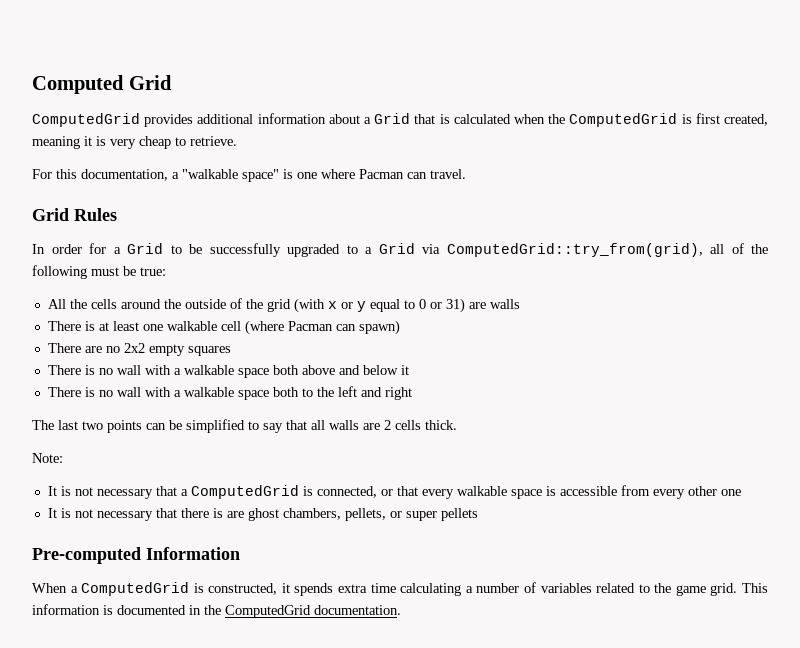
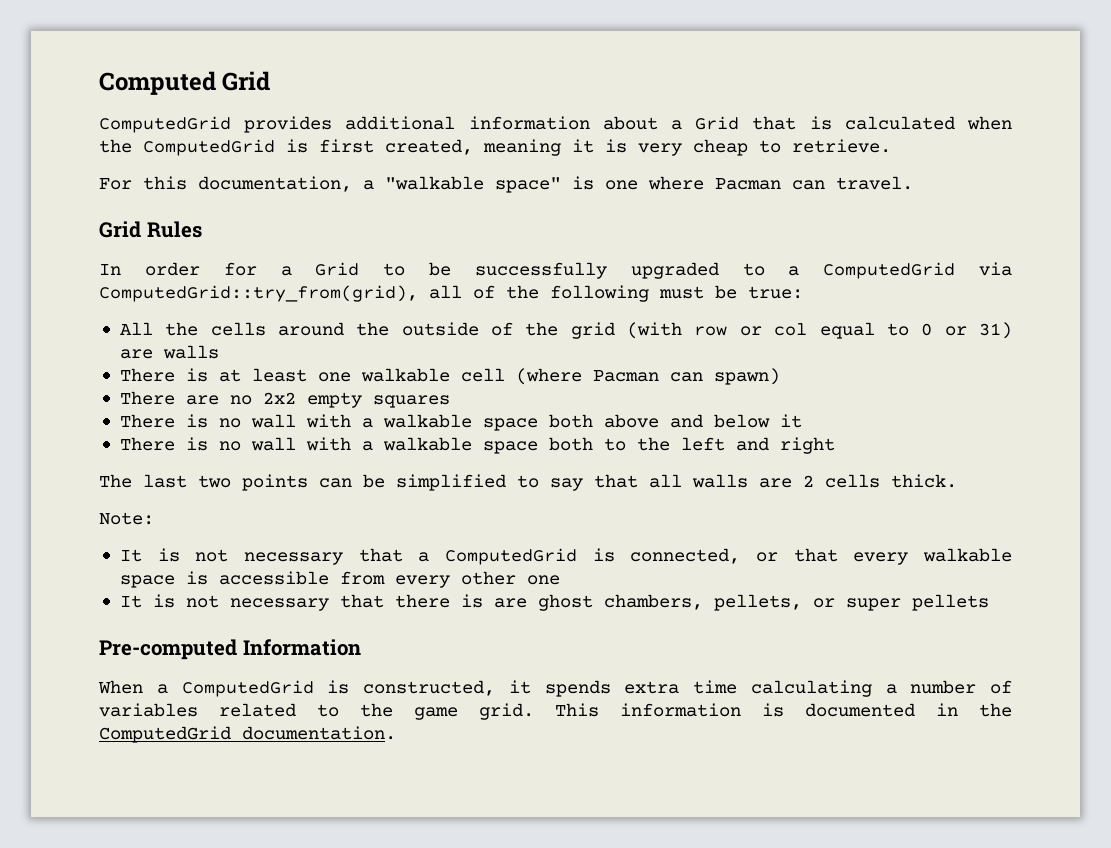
- In order for a Grid to be successfully upgraded to a Grid via ComputedGrid::try_from(grid), all of the following must be true:
+ In order for a Grid to be successfully upgraded to a ComputedGrid via ComputedGrid::try_from(grid), all of the following must be true:
- All the cells around the outside of the grid (with x or y equal to 0 or 31) are walls
+ All the cells around the outside of the grid (with row or col equal to 0 or 31) are walls

